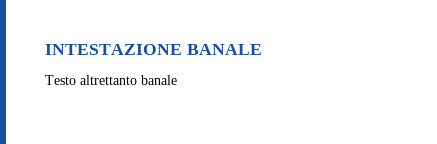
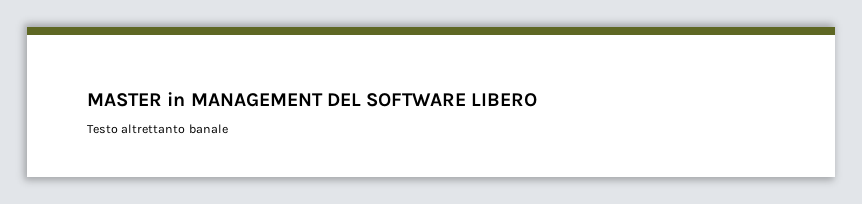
- INTESTAZIONE BANALE
+ MASTER in MANAGEMENT DEL SOFTWARE LIBERO

